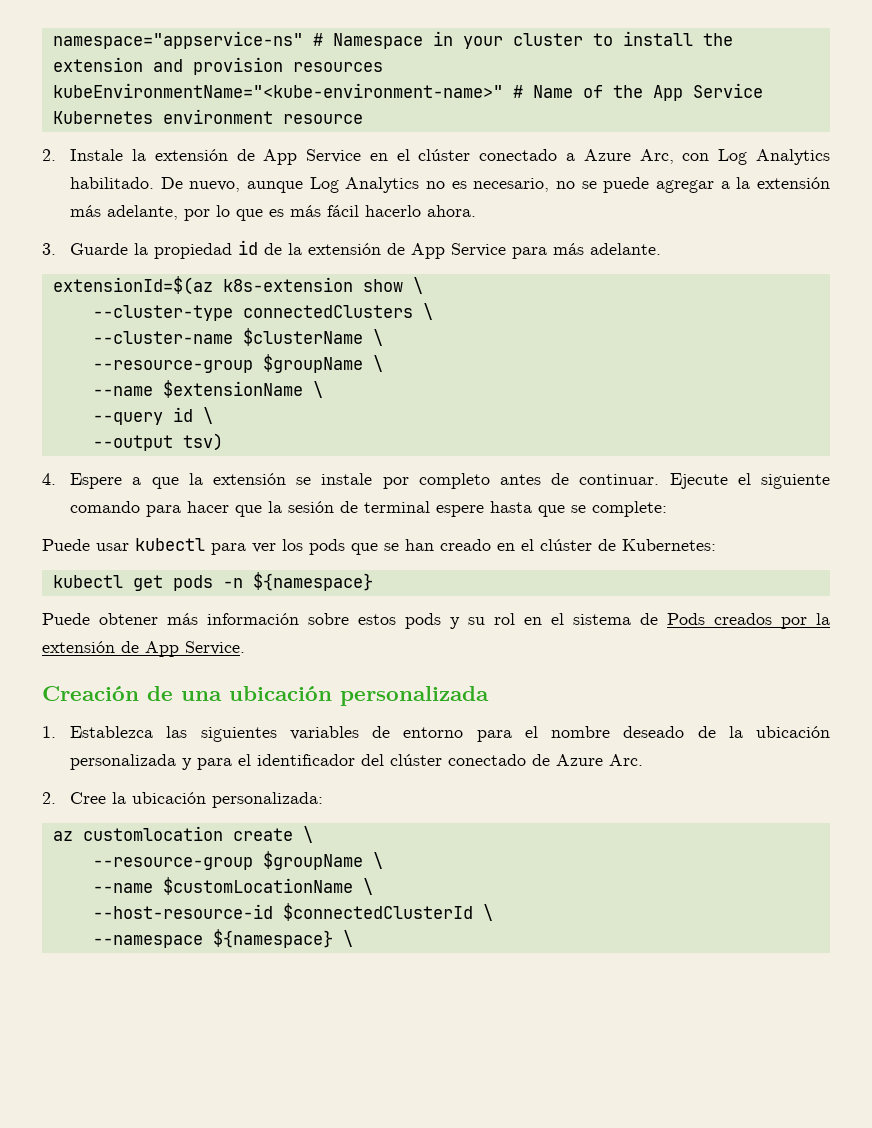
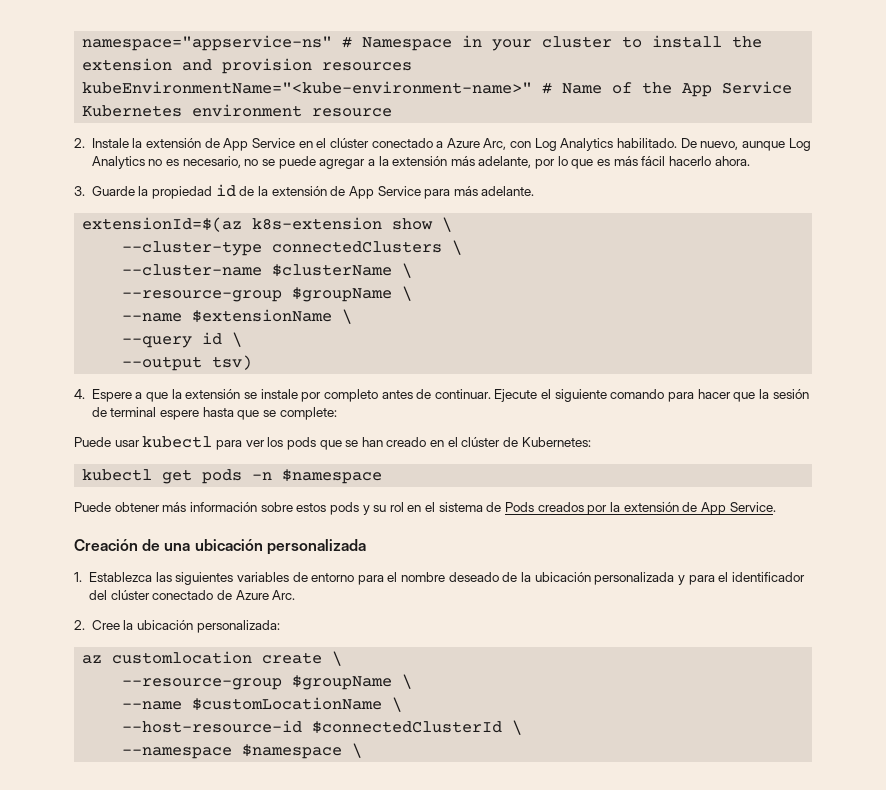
- kubectl get pods -n ${namespace}
+ kubectl get pods -n $namespace
- --namespace ${namespace} \
+ --namespace $namespace \

